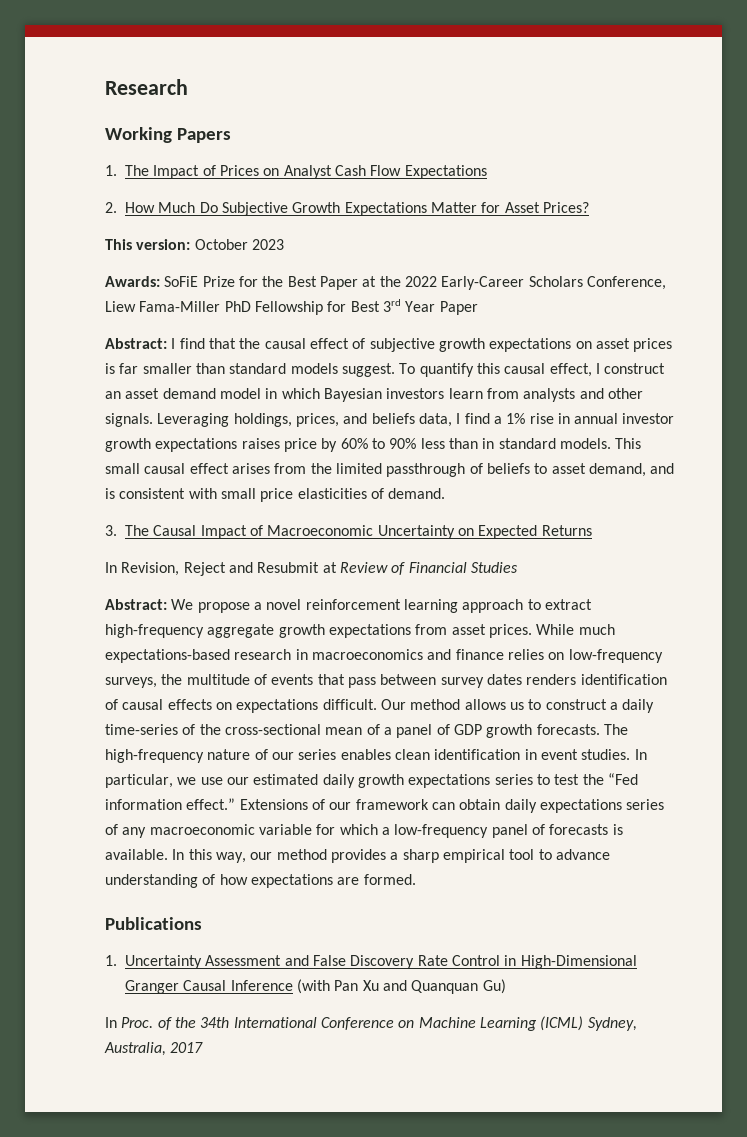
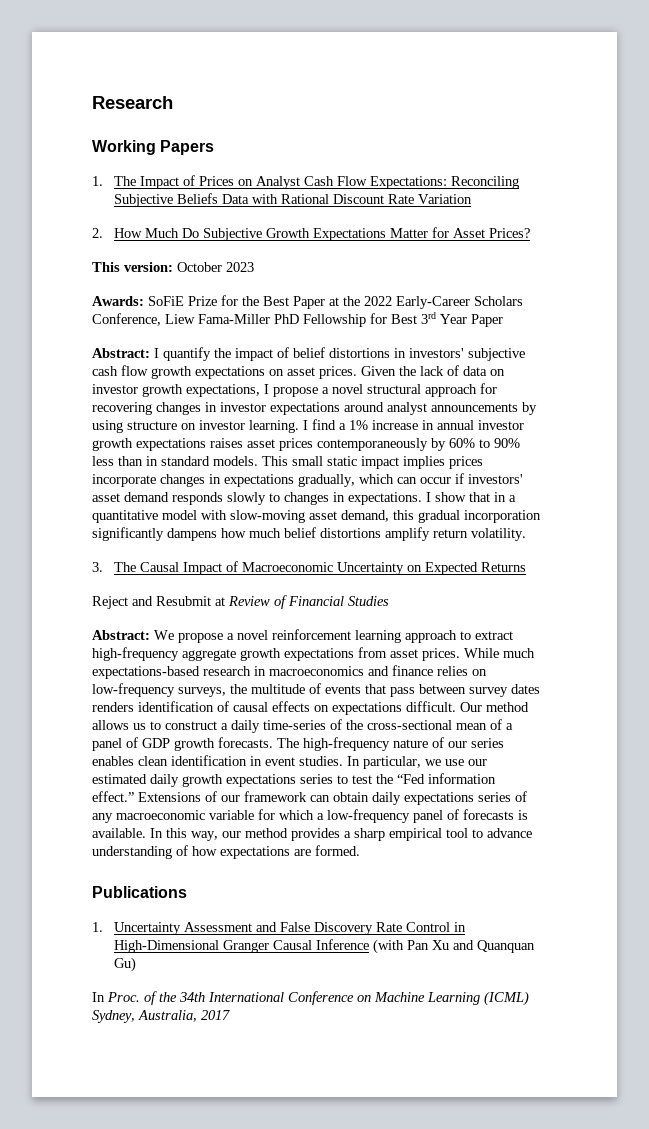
- 1. The Impact of Prices on Analyst Cash Flow Expectations
+ 1. The Impact of Prices on Analyst Cash Flow Expectations: Reconciling Subjective Beliefs Data with Rational Discount Rate Variation
- Abstract: I find that the causal effect of subjective growth expectations on asset prices is far smaller than standard models suggest. To quantify this causal effect, I construct an asset demand model in which Bayesian investors learn from analysts and other signals. Leveraging holdings, prices, and beliefs data, I find a 1% rise in annual investor growth expectations raises price by 60% to 90% less than in standard models.
+ Abstract: I quantify the impact of belief distortions in investors' subjective cash flow growth expectations on asset prices. Given the lack of data on investor growth expectations, I propose a novel structural approach for recovering changes in investor expectations around analyst announcements by using structure on investor learning. I find a 1% increase in annual investor growth expectations raises asset prices contemporaneously by 60% to 90% less than in standard models.
- This small causal effect arises from the limited passthrough of beliefs to asset demand, and is consistent with small price elasticities of demand.
+ This small static impact implies prices incorporate changes in expectations gradually, which can occur if investors' asset demand responds slowly to changes in expectations. I show that in a quantitative model with slow-moving asset demand, this gradual incorporation significantly dampens how much belief distortions amplify return volatility.
- In Revision, Reject and Resubmit at Review of Financial Studies
+ Reject and Resubmit at Review of Financial Studies

